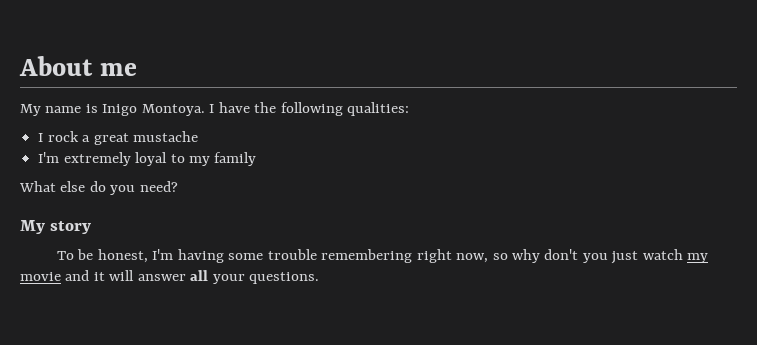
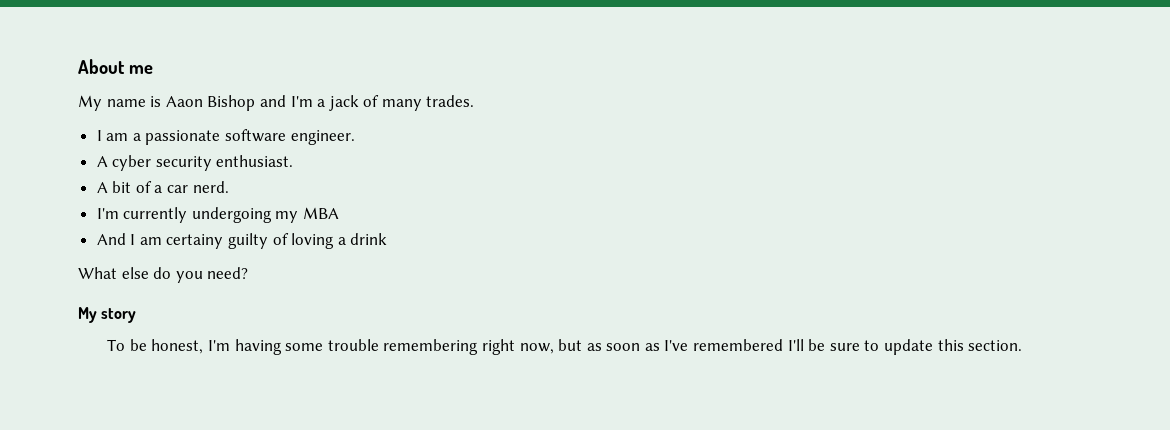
- My name is Inigo Montoya. I have the following qualities:
- I rock a great mustache
- I'm extremely loyal to my family
+ My name is Aaon Bishop and I'm a jack of many trades.
+ I am a passionate software engineer.
+ A cyber security enthusiast.
+ A bit of a car nerd.
+ I'm currently undergoing my MBA
+ And I am certainy guilty of loving a drink
- To be honest, I'm having some trouble remembering right now, so why don't you just watch my movie and it will answer all your questions.
+ To be honest, I'm having some trouble remembering right now, but as soon as I've remembered I'll be sure to update this section.

